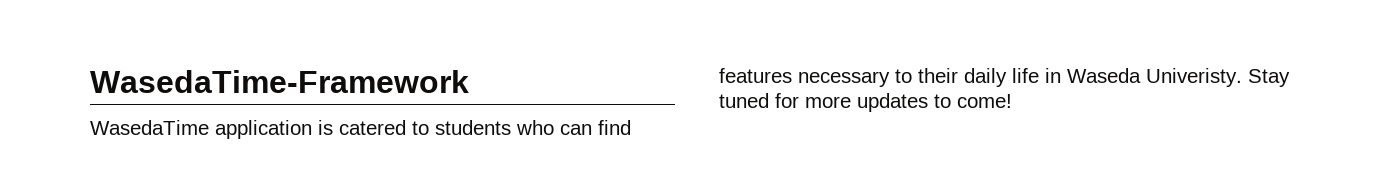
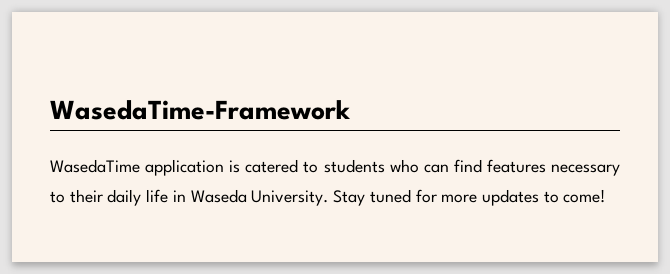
- WasedaTime application is catered to students who can find features necessary to their daily life in Waseda Univeristy.
+ WasedaTime application is catered to students who can find features necessary to their daily life in Waseda University.

